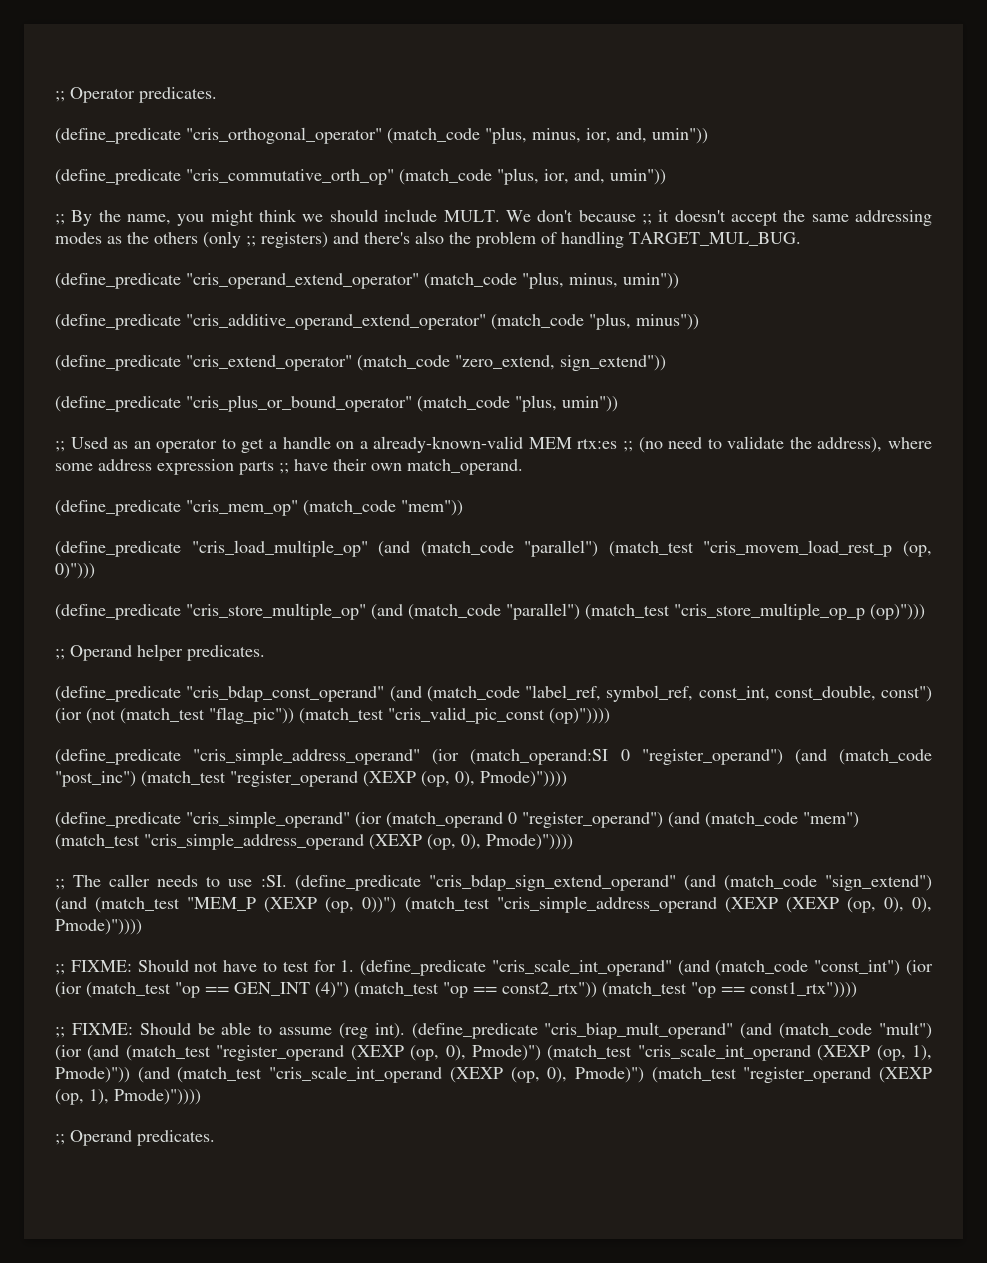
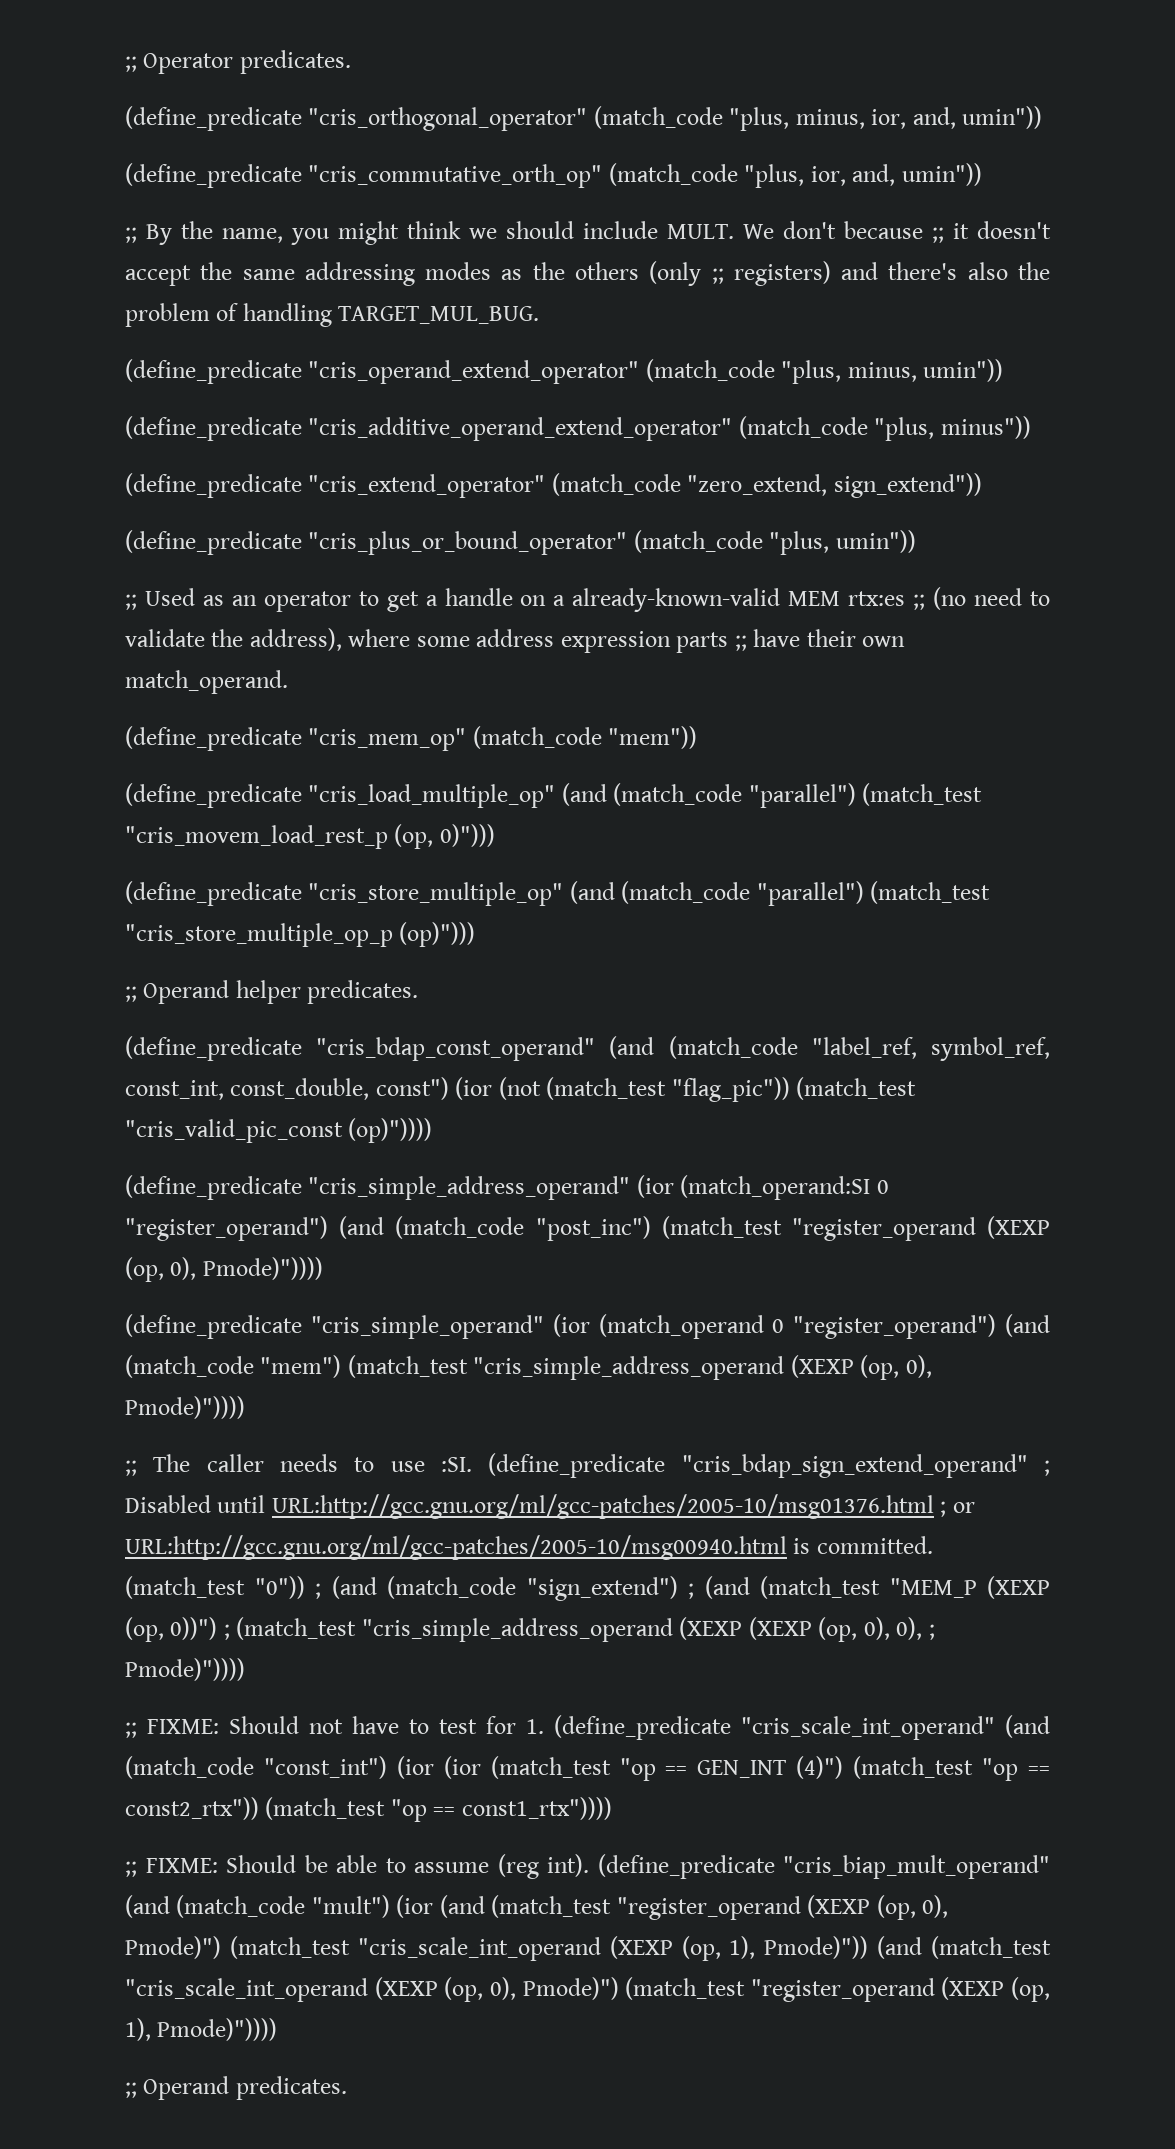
- (define_predicate "cris_bdap_sign_extend_operand" (and (match_code "sign_extend") (and (match_test "MEM_P (XEXP (op, 0))") (match_test "cris_simple_address_operand (XEXP (XEXP (op, 0), 0), Pmode)"))))
+ (define_predicate "cris_bdap_sign_extend_operand" ; Disabled until URL:http://gcc.gnu.org/ml/gcc-patches/2005-10/msg01376.html ; or URL:http://gcc.gnu.org/ml/gcc-patches/2005-10/msg00940.html is committed. (match_test "0")) ; (and (match_code "sign_extend") ; (and (match_test "MEM_P (XEXP (op, 0))") ; (match_test "cris_simple_address_operand (XEXP (XEXP (op, 0), 0), ; Pmode)"))))

